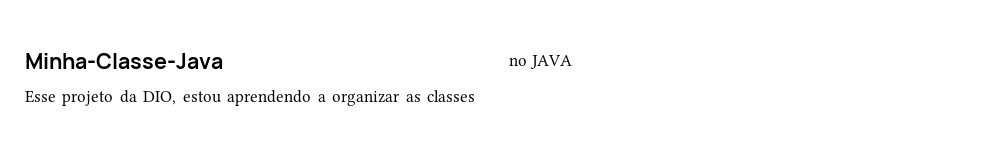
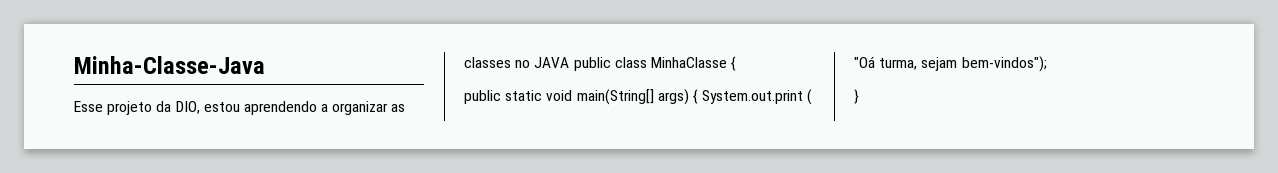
- Esse projeto da DIO, estou aprendendo a organizar as classes no JAVA
+ Esse projeto da DIO, estou aprendendo a organizar as classes no JAVA public class MinhaClasse {
+ public static void main(String[] args) { System.out.print ( "Oá turma, sejam bem-vindos");
+ }

